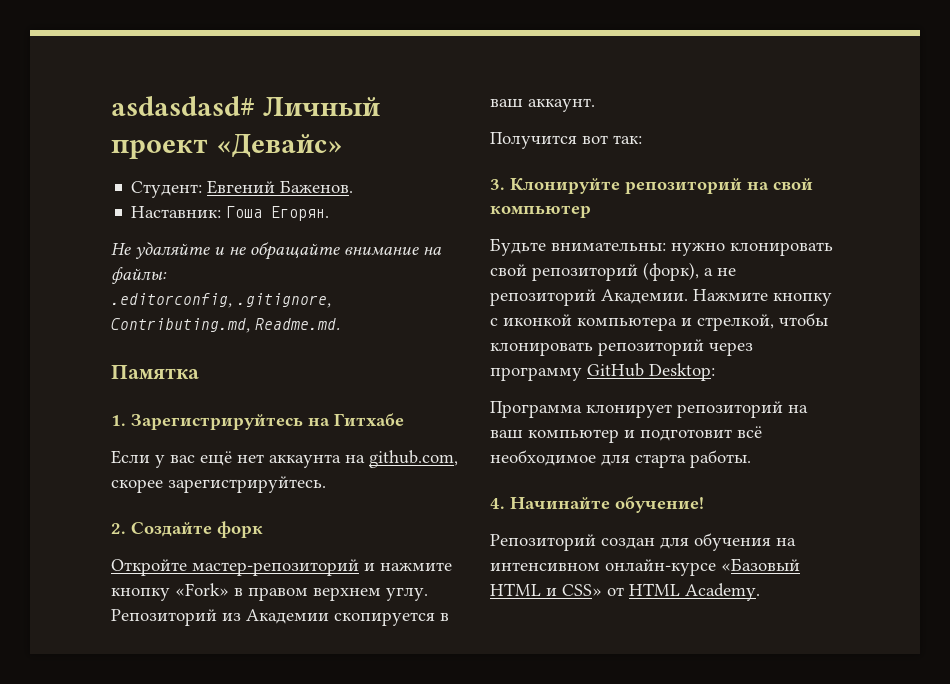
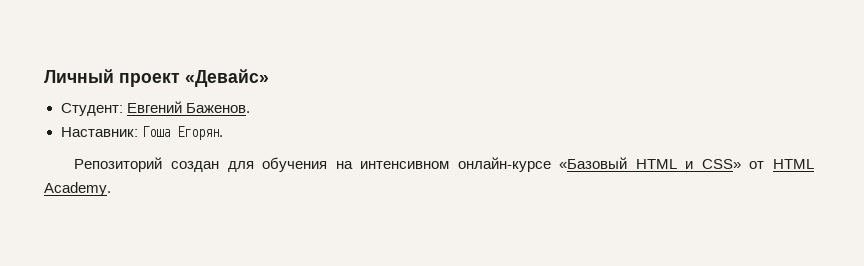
- asdasdasd# Личный проект «Девайс»
+ Личный проект «Девайс»
- Не удаляйте и не обращайте внимание на файлы:
- .editorconfig, .gitignore, Contributing.md, Readme.md.
- Памятка
- 1. Зарегистрируйтесь на Гитхабе
- Если у вас ещё нет аккаунта на github.com, скорее зарегистрируйтесь.
- 2. Создайте форк
- Откройте мастер-репозиторий и нажмите кнопку «Fork» в правом верхнем углу. Репозиторий из Академии скопируется в ваш аккаунт.
- Получится вот так:
- 3. Клонируйте репозиторий на свой компьютер
- Будьте внимательны: нужно клонировать свой репозиторий (форк), а не репозиторий Академии. Нажмите кнопку с иконкой компьютера и стрелкой, чтобы клонировать репозиторий через программу GitHub Desktop:
- Программа клонирует репозиторий на ваш компьютер и подготовит всё необходимое для старта работы.
- 4. Начинайте обучение!

